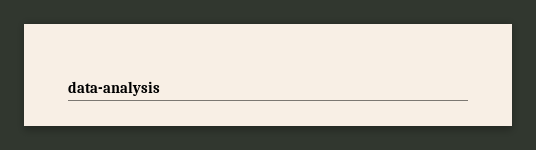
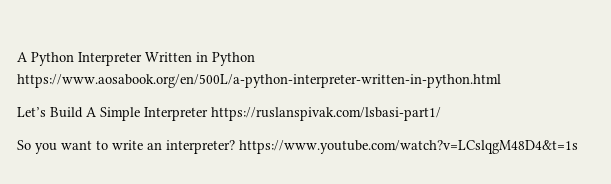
- data-analysis
+ A Python Interpreter Written in Python https://www.aosabook.org/en/500L/a-python-interpreter-written-in-python.html
+ Let’s Build A Simple Interpreter https://ruslanspivak.com/lsbasi-part1/
+ So you want to write an interpreter? https://www.youtube.com/watch?v=LCslqgM48D4&t=1s

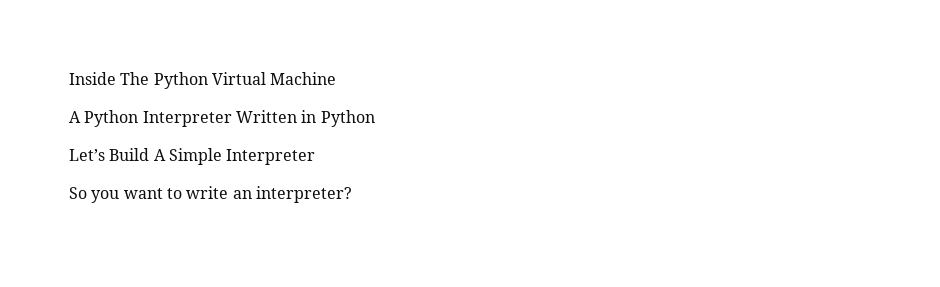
+ Inside The Python Virtual Machine
- A Python Interpreter Written in Python https://www.aosabook.org/en/500L/a-python-interpreter-written-in-python.html
+ A Python Interpreter Written in Python
- Let’s Build A Simple Interpreter https://ruslanspivak.com/lsbasi-part1/
+ Let’s Build A Simple Interpreter
- So you want to write an interpreter? https://www.youtube.com/watch?v=LCslqgM48D4&t=1s
+ So you want to write an interpreter?

